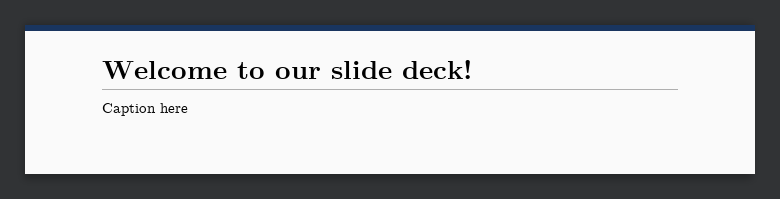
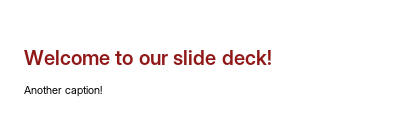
- Caption here
+ Another caption!

